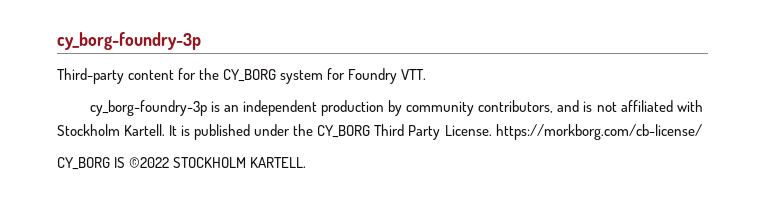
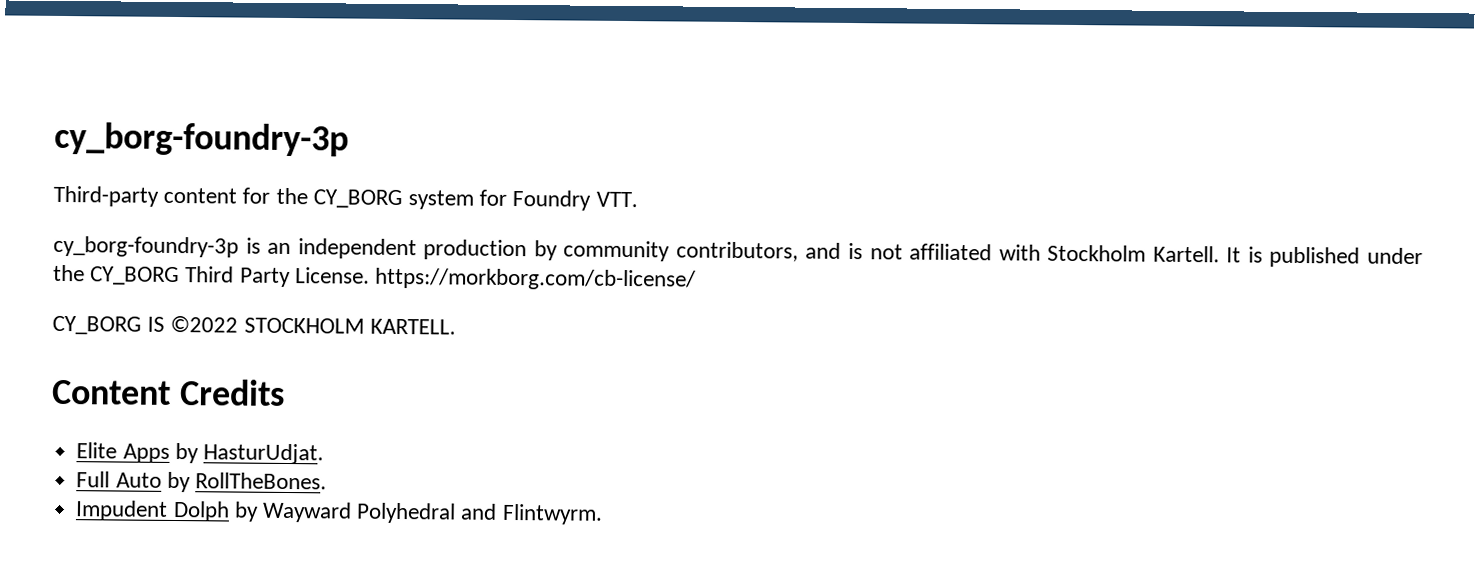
+ Content Credits
+ Elite Apps by HasturUdjat.
+ Full Auto by RollTheBones.
+ Impudent Dolph by Wayward Polyhedral and Flintwyrm.

